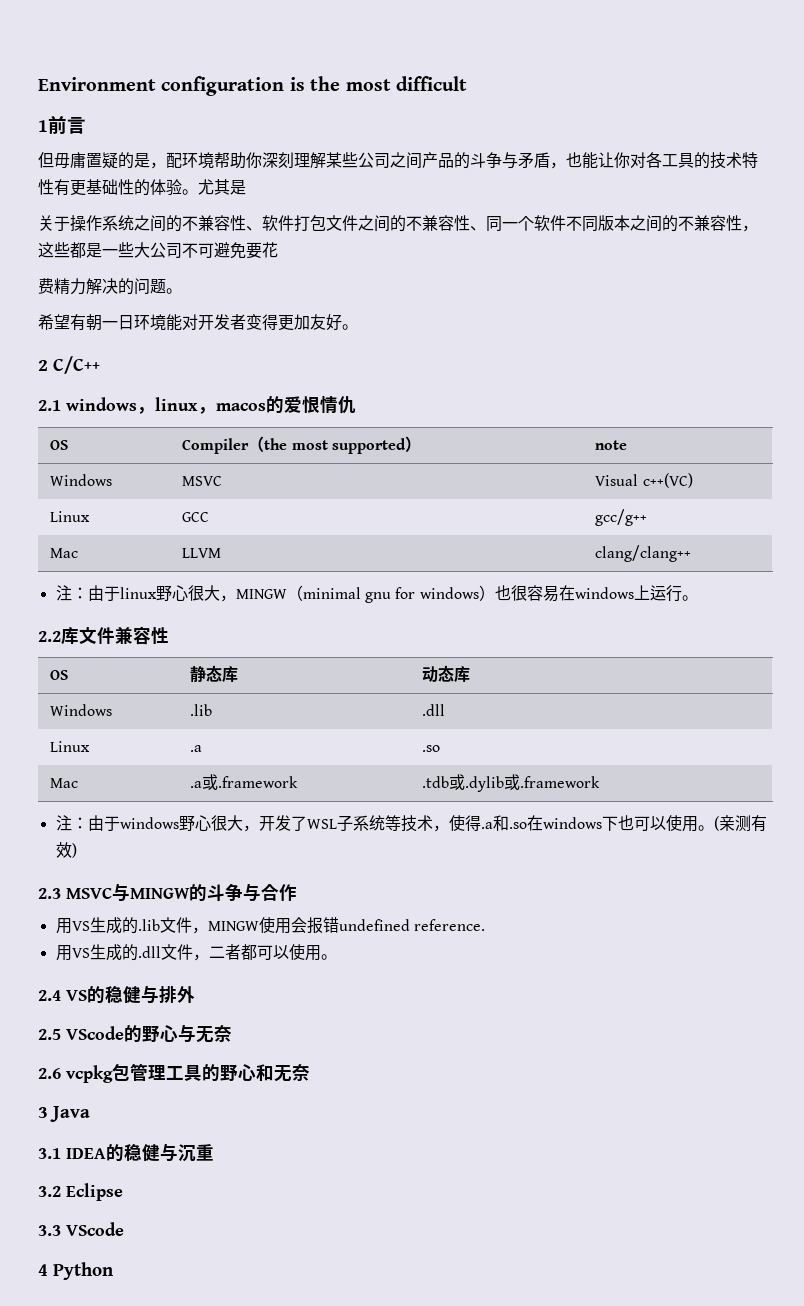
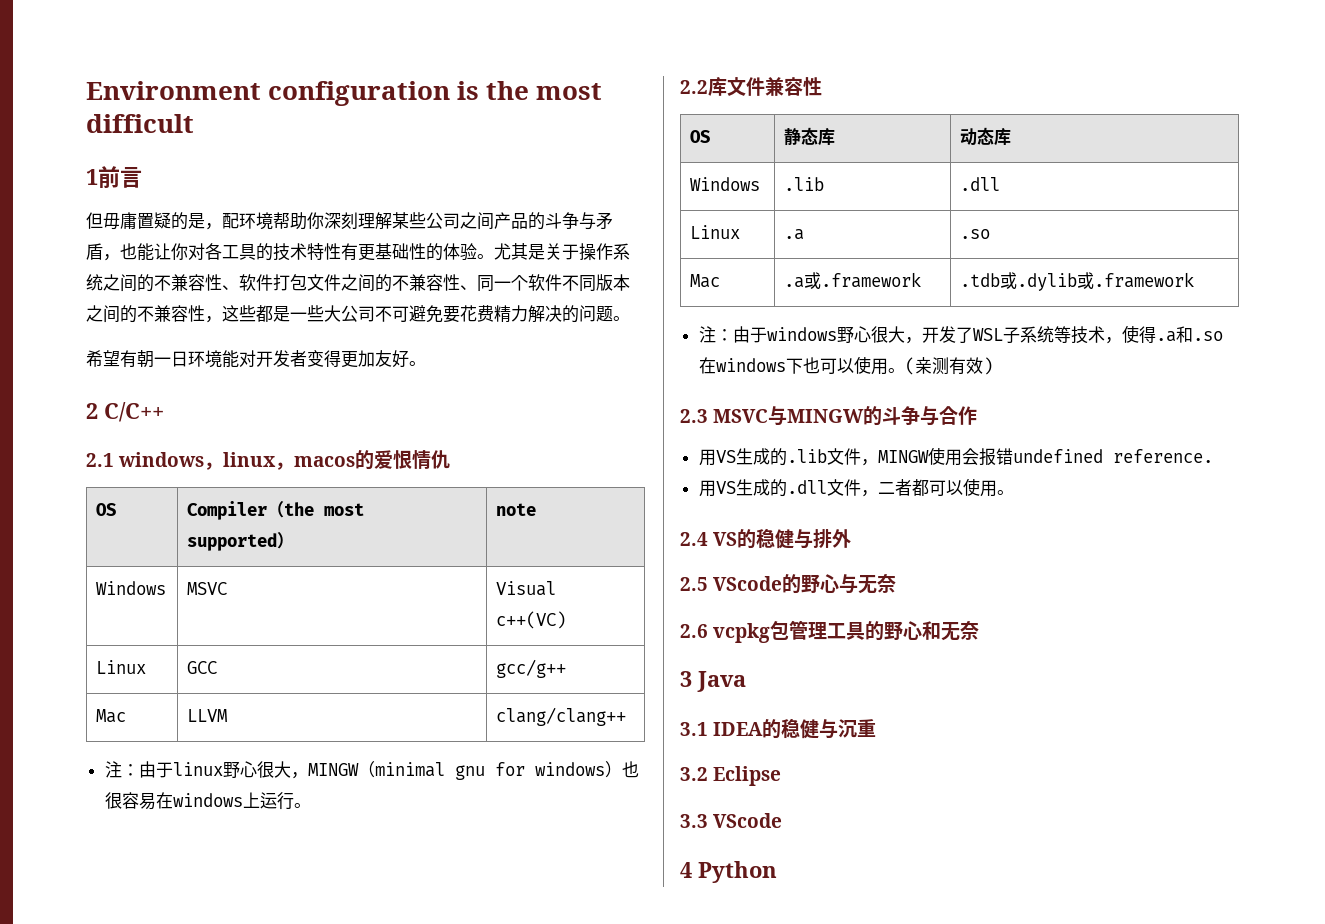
- 尤其是
- 关于操作系统之间的不兼容性、软件打包文件之间的不兼容性、同一个软件不同版本之间的不兼容性，这些都是一些大公司不可避免要花
- 费精力解决的问题。
+ 尤其是关于操作系统之间的不兼容性、软件打包文件之间的不兼容性、同一个软件不同版本之间的不兼容性，这些都是一些大公司不可避免要花费精力解决的问题。

